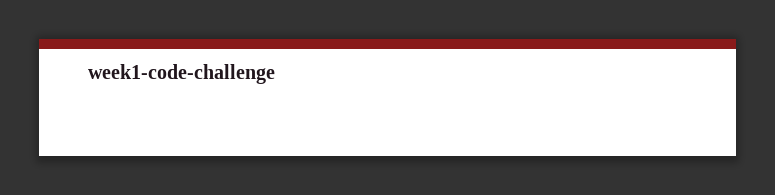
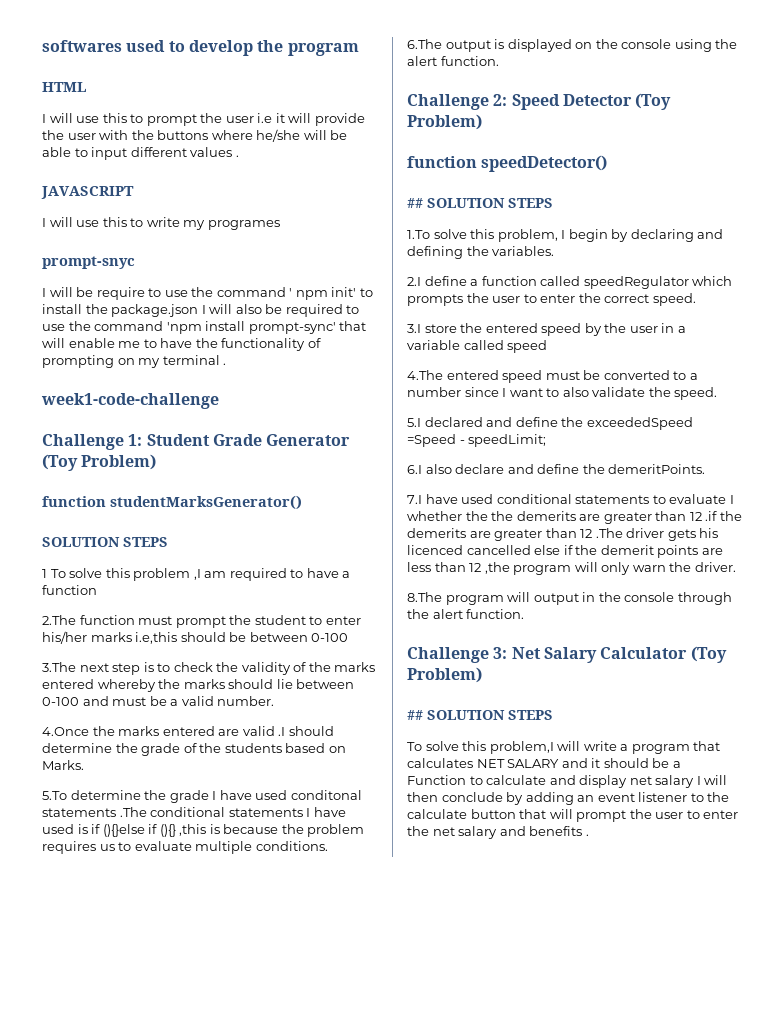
+ softwares used to develop the program
+ HTML
+ I will use this to prompt the user i.e it will provide the user with the buttons where he/she will be able to input different values .
+ JAVASCRIPT
+ I will use this to write my programes
+ prompt-snyc
+ I will be require to use the command ' npm init' to install the package.json I will also be required to use the command 'npm install prompt-sync' that will enable me to have the functionality of prompting on my terminal .
  week1-code-challenge
+ Challenge 1: Student Grade Generator (Toy Problem)
+ function studentMarksGenerator()
+ SOLUTION STEPS
+ 1 To solve this problem ,I am required to have a function
+ 2.The function must prompt the student to enter his/her marks i.e,this should be between 0-100
+ 3.The next step is to check the validity of the marks entered whereby the marks should lie between 0-100 and must be a valid number.
+ 4.Once the marks entered are valid .I should determine the grade of the students based on Marks.
+ 5.To determine the grade I have used conditonal statements .The conditional statements I have used is if (){}else if (){} ,this is because the problem requires us to evaluate multiple conditions.
+ 6.The output is displayed on the console using the alert function.
+ Challenge 2: Speed Detector (Toy Problem)
+ function speedDetector()
+ ## SOLUTION STEPS
+ 1.To solve this problem, I begin by declaring and defining the variables.
+ 2.I define a function called speedRegulator which prompts the user to enter the correct speed.
+ 3.I store the entered speed by the user in a variable called speed
+ 4.The entered speed must be converted to a number since I want to also validate the speed.
+ 5.I declared and define the exceededSpeed =Speed - speedLimit;
+ 6.I also declare and define the demeritPoints.
+ 7.I have used conditional statements to evaluate I whether the the demerits are greater than 12 .if the demerits are greater than 12 .The driver gets his licenced cancelled else if the demerit points are less than 12 ,the program will only warn the driver.
+ 8.The program will output in the console through the alert function.
+ Challenge 3: Net Salary Calculator (Toy Problem)
+ ## SOLUTION STEPS
+ To solve this problem,I will write a program that calculates NET SALARY and it should be a Function to calculate and display net salary I will then conclude by adding an event listener to the calculate button that will prompt the user to enter the net salary and benefits .

